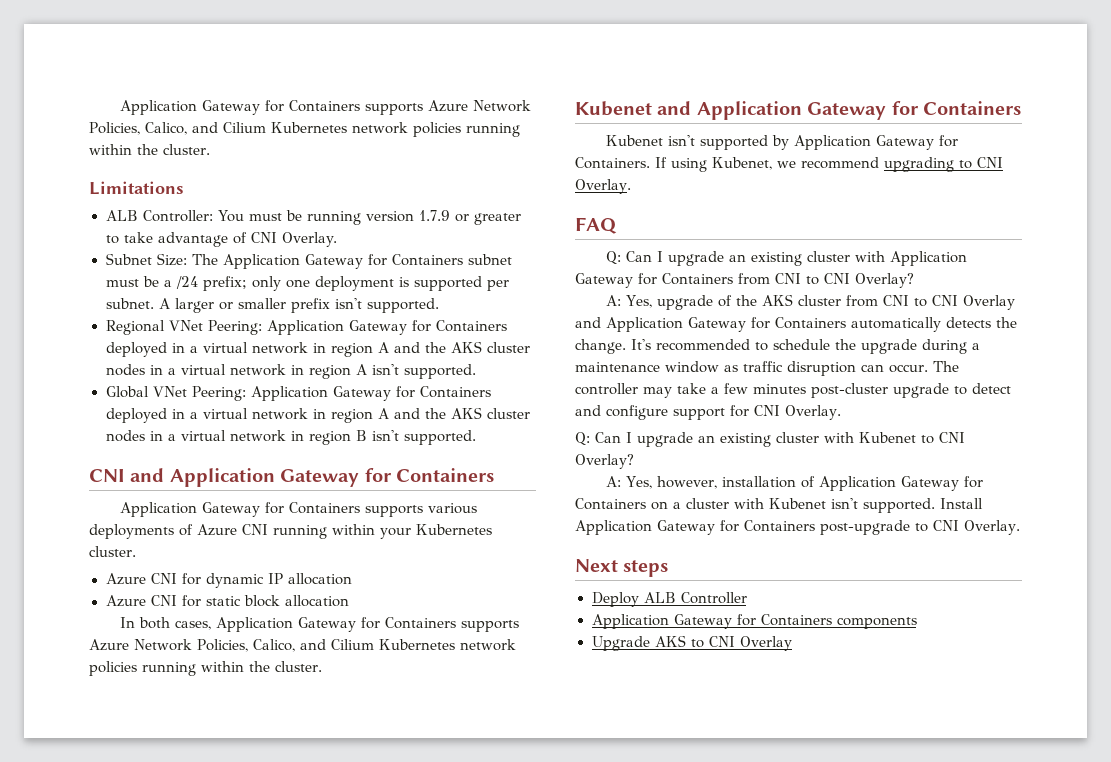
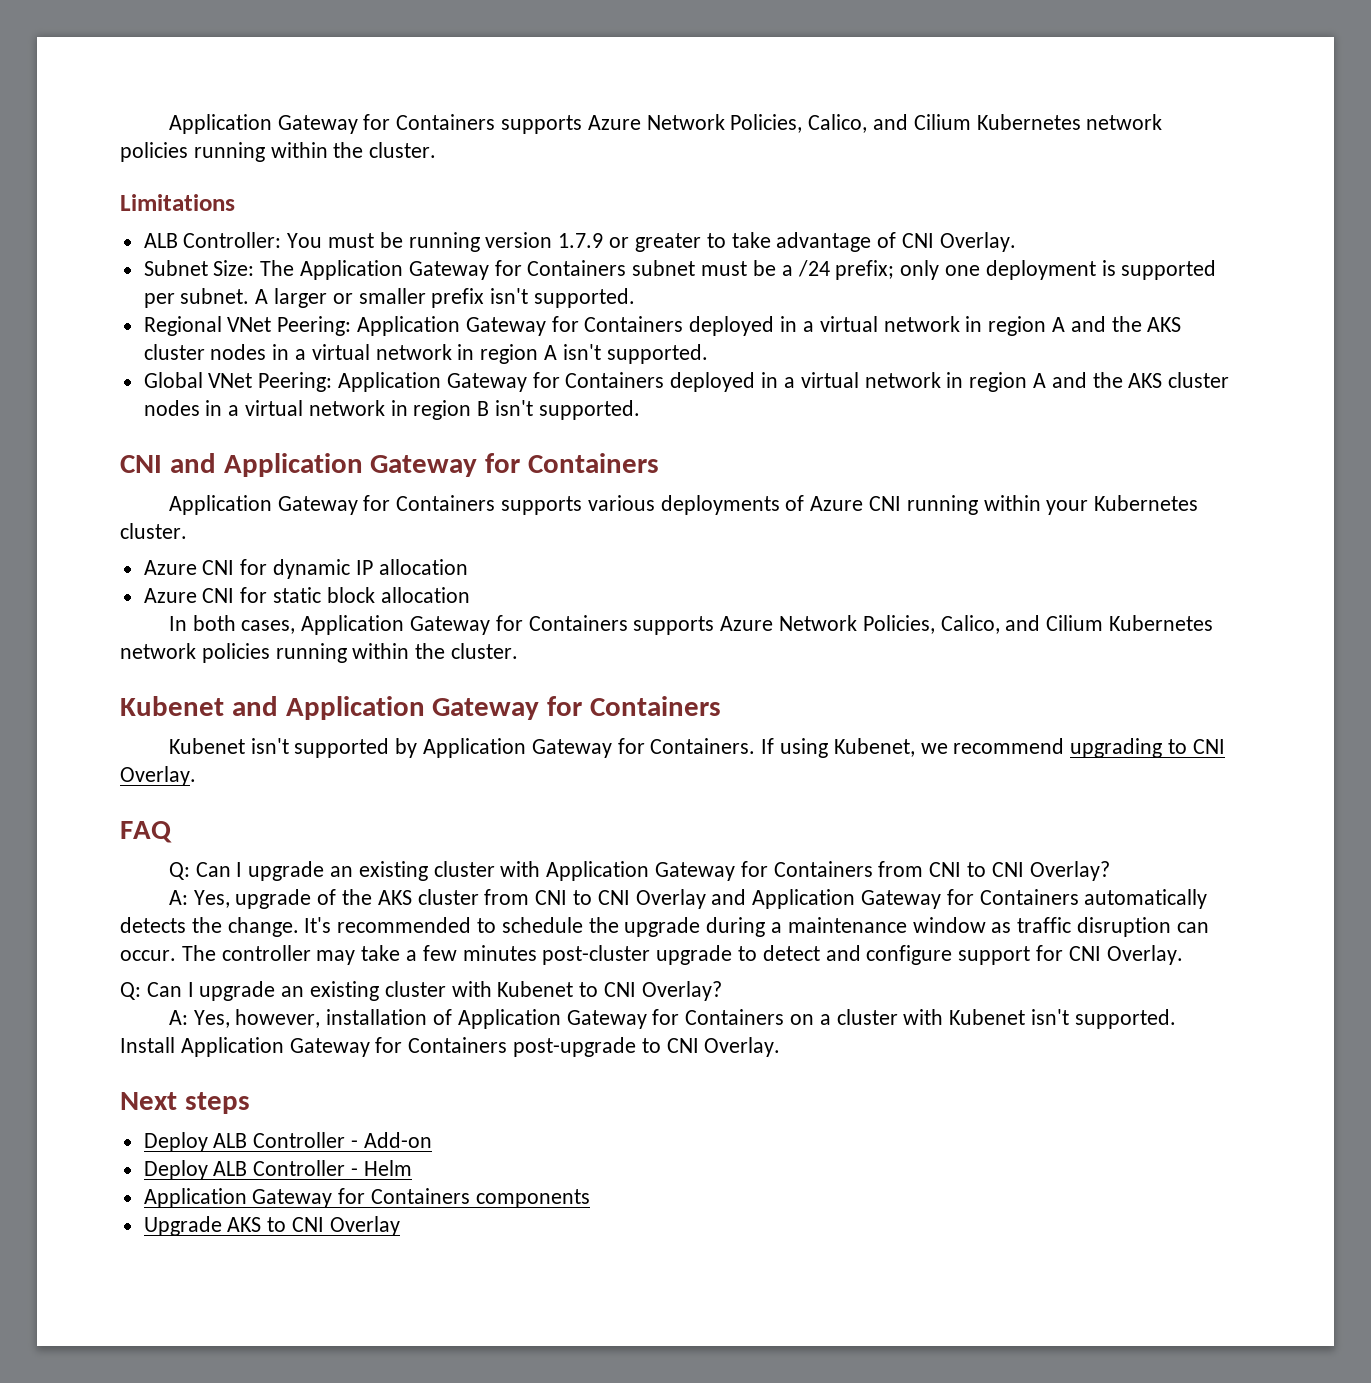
- Deploy ALB Controller
+ Deploy ALB Controller - Add-on
+ Deploy ALB Controller - Helm

